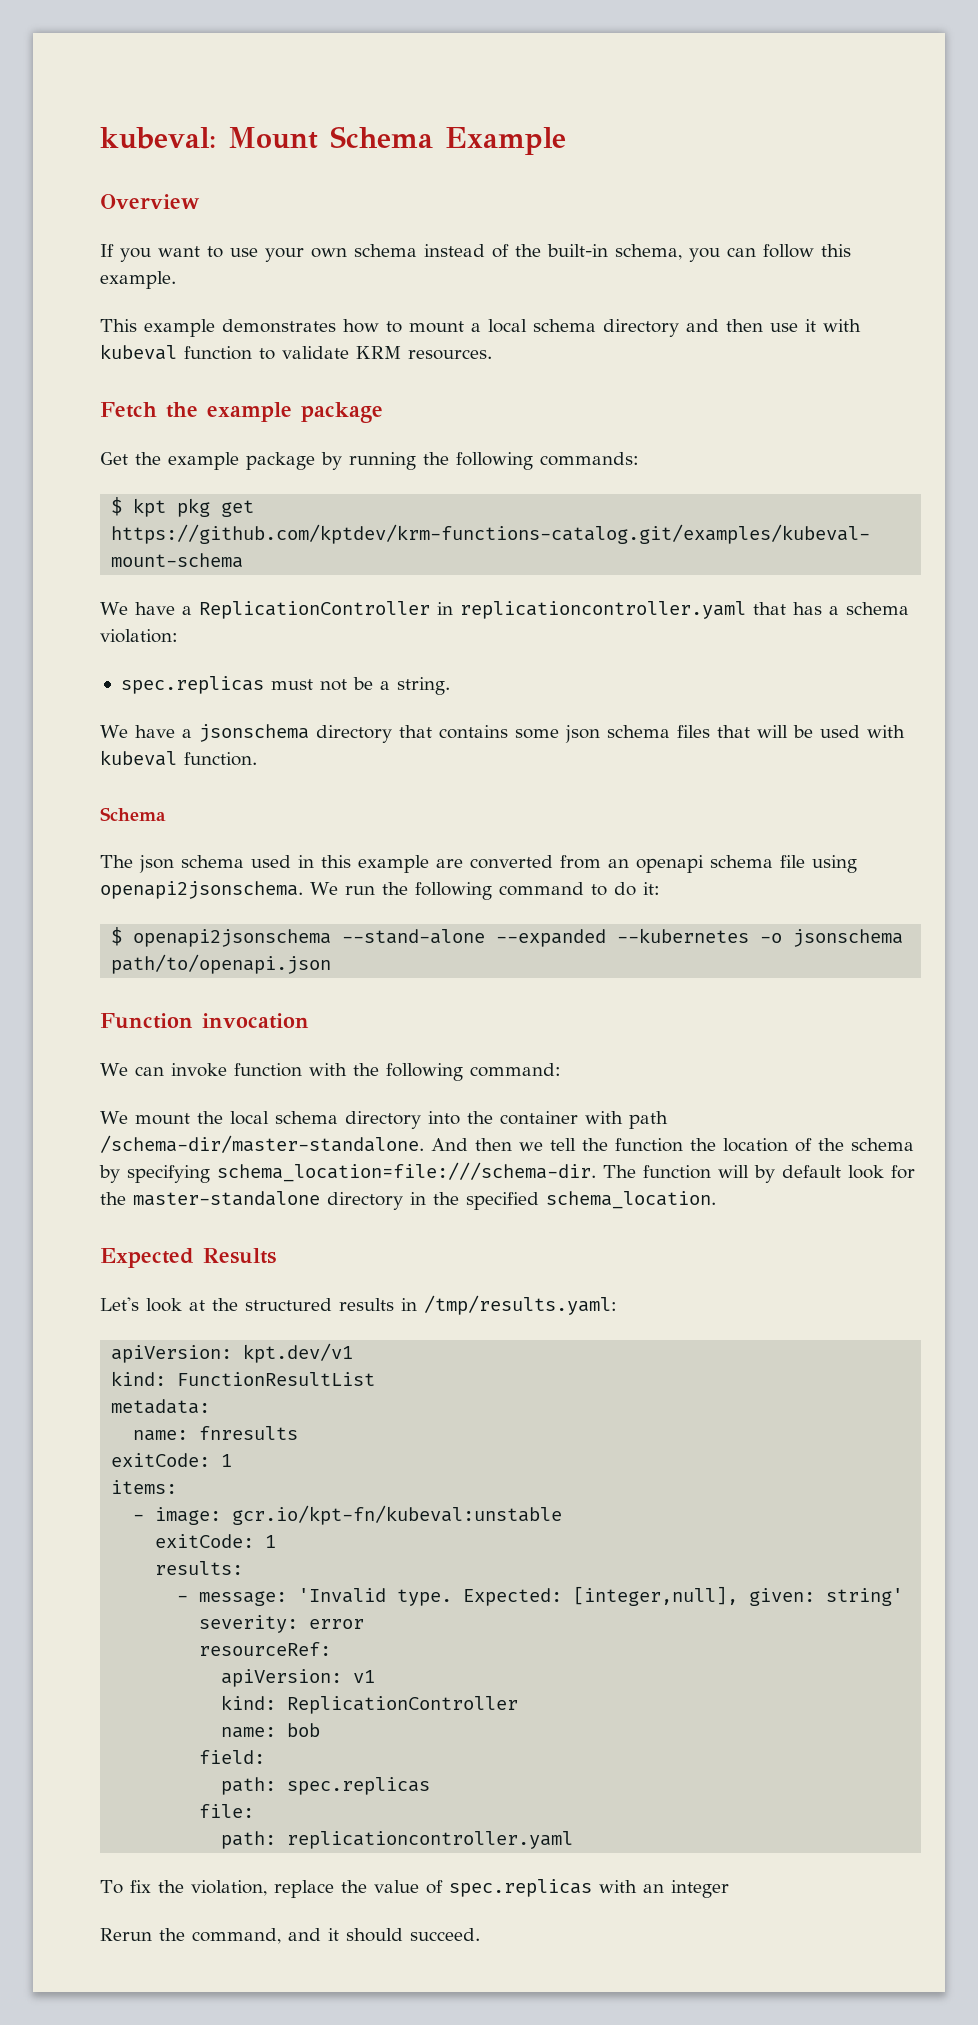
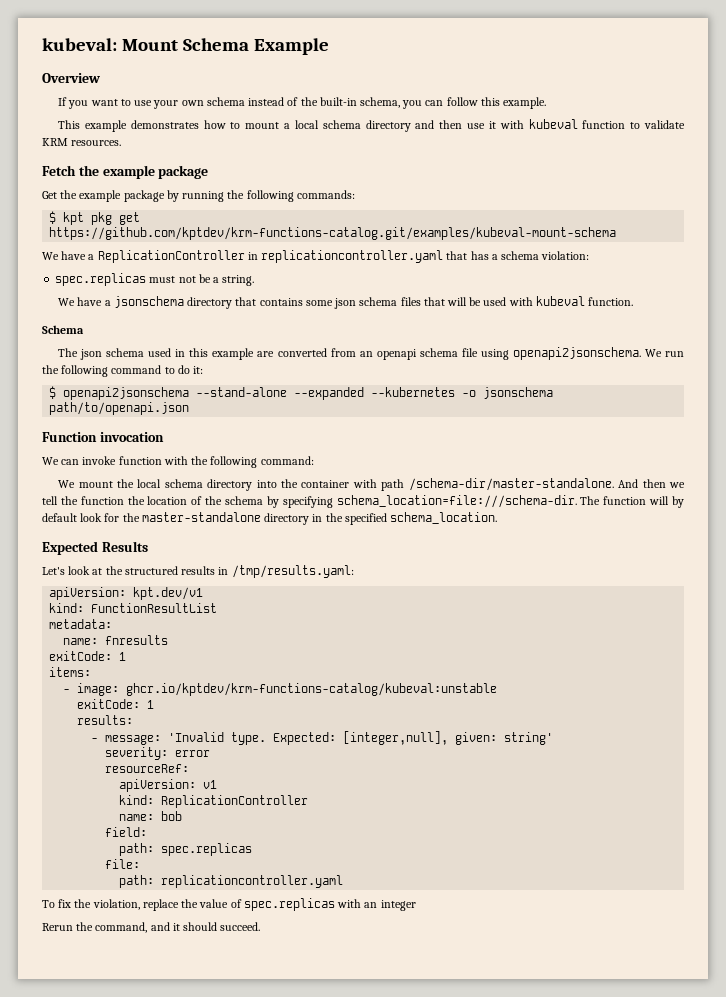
- - image: gcr.io/kpt-fn/kubeval:unstable
+ - image: ghcr.io/kptdev/krm-functions-catalog/kubeval:unstable

